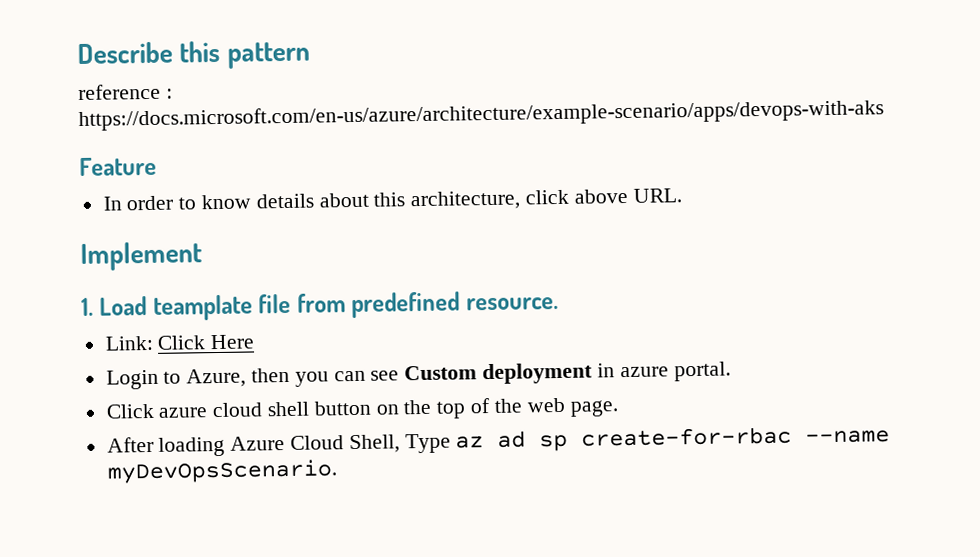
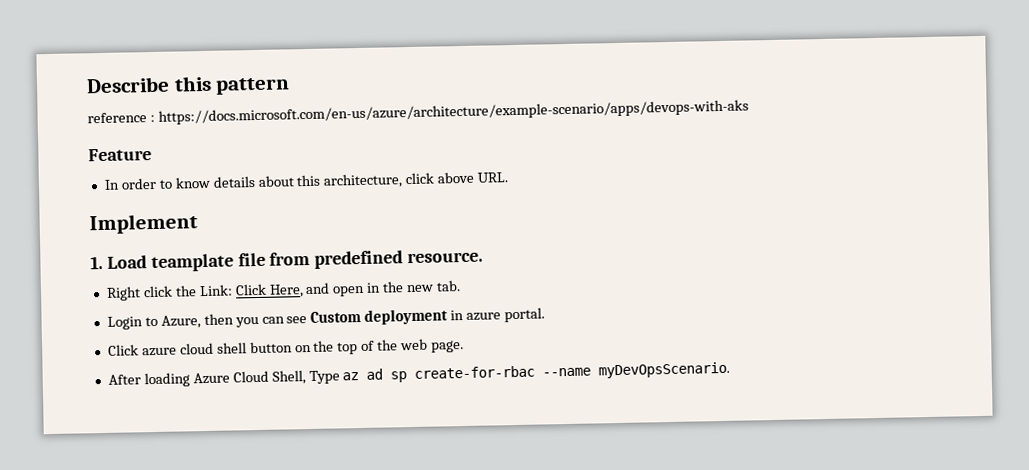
- Link: Click Here
+ Right click the Link: Click Here, and open in the new tab.

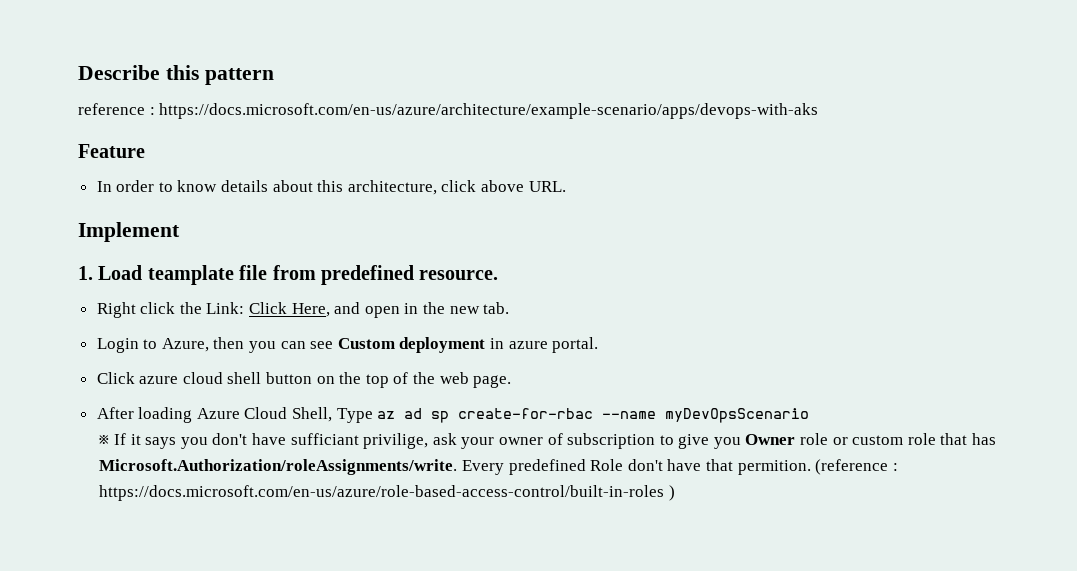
- After loading Azure Cloud Shell, Type az ad sp create-for-rbac --name myDevOpsScenario.
+ After loading Azure Cloud Shell, Type az ad sp create-for-rbac --name myDevOpsScenario
+ ※ If it says you don't have sufficiant privilige, ask your owner of subscription to give you Owner role or custom role that has Microsoft.Authorization/roleAssignments/write. Every predefined Role don't have that permition. (reference : https://docs.microsoft.com/en-us/azure/role-based-access-control/built-in-roles )

